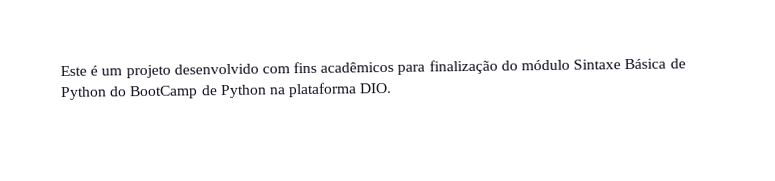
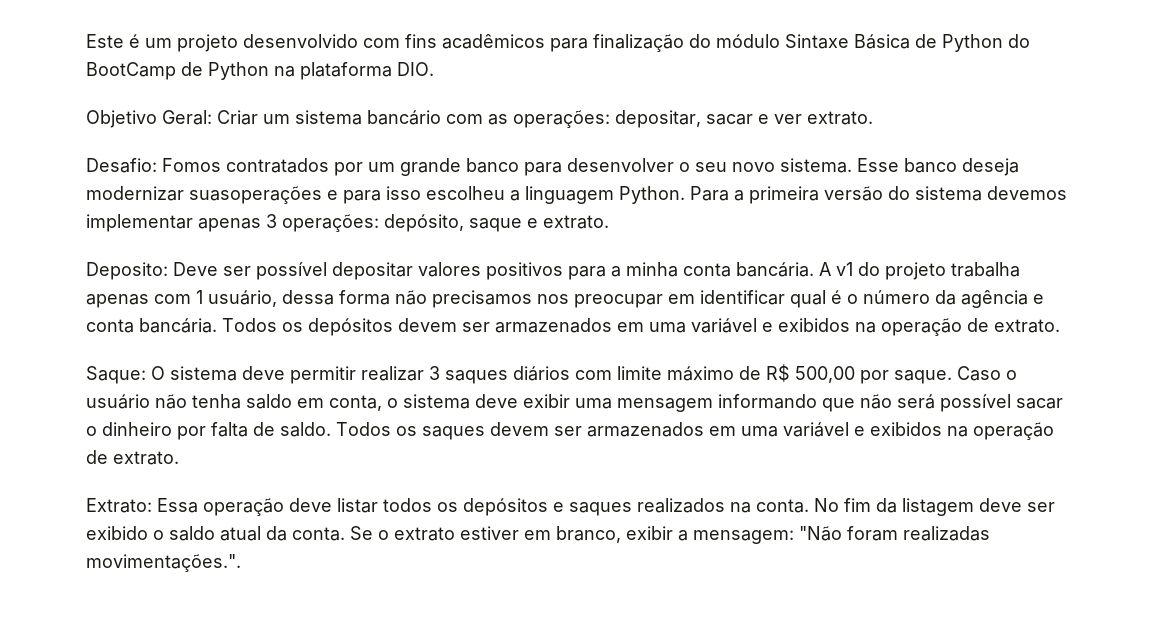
+ Objetivo Geral: Criar um sistema bancário com as operações: depositar, sacar e ver extrato.
+ Desafio: Fomos contratados por um grande banco para desenvolver o seu novo sistema. Esse banco deseja modernizar suasoperações e para isso escolheu a linguagem Python. Para a primeira versão do sistema devemos implementar apenas 3 operações: depósito, saque e extrato.
+ Deposito: Deve ser possível depositar valores positivos para a minha conta bancária. A v1 do projeto trabalha apenas com 1 usuário, dessa forma não precisamos nos preocupar em identificar qual é o número da agência e conta bancária. Todos os depósitos devem ser armazenados em uma variável e exibidos na operação de extrato.
+ Saque: O sistema deve permitir realizar 3 saques diários com limite máximo de R$ 500,00 por saque. Caso o usuário não tenha saldo em conta, o sistema deve exibir uma mensagem informando que não será possível sacar o dinheiro por falta de saldo. Todos os saques devem ser armazenados em uma variável e exibidos na operação de extrato.
+ Extrato: Essa operação deve listar todos os depósitos e saques realizados na conta. No fim da listagem deve ser exibido o saldo atual da conta. Se o extrato estiver em branco, exibir a mensagem: "Não foram realizadas movimentações.".

